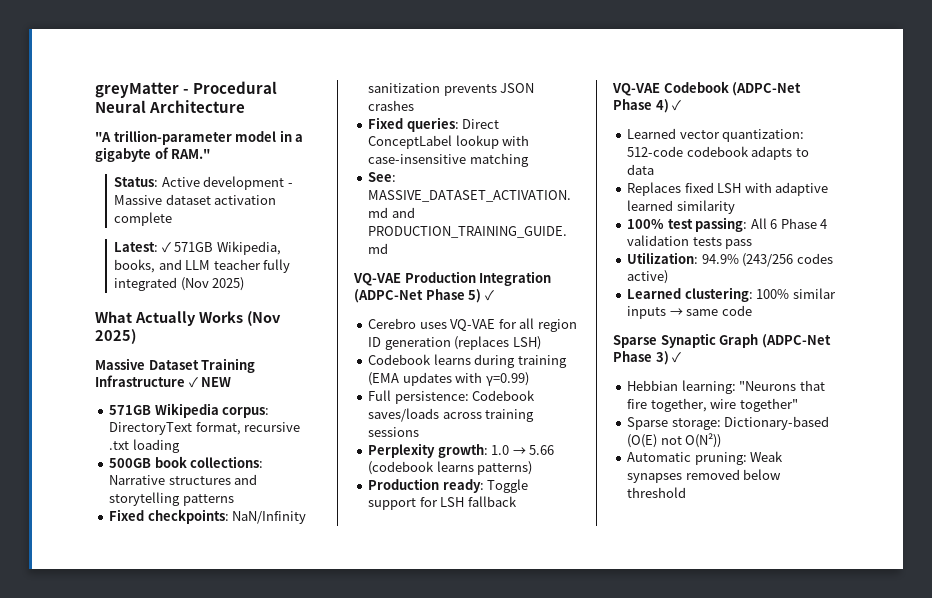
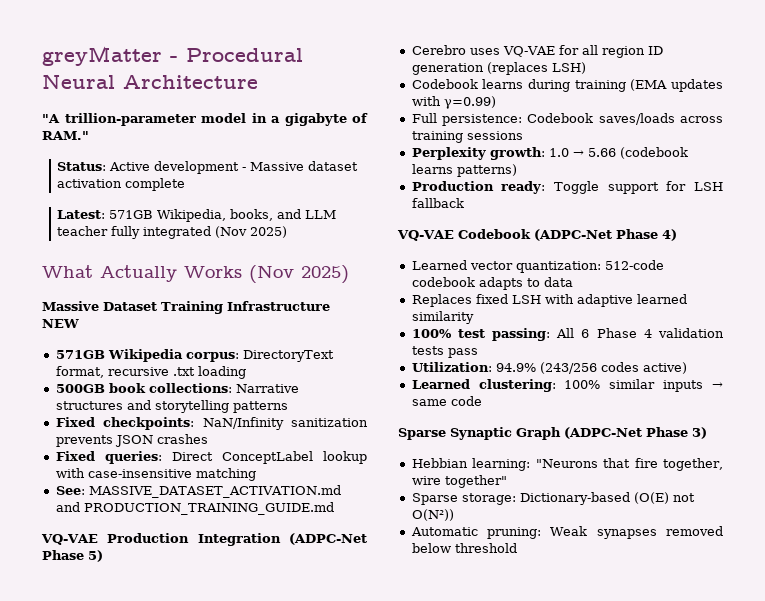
- Latest: ✓ 571GB Wikipedia, books, and LLM teacher fully integrated (Nov 2025)
+ Latest: 571GB Wikipedia, books, and LLM teacher fully integrated (Nov 2025)
- Massive Dataset Training Infrastructure ✓ NEW
+ Massive Dataset Training Infrastructure NEW
- VQ-VAE Production Integration (ADPC-Net Phase 5) ✓
+ VQ-VAE Production Integration (ADPC-Net Phase 5)
- VQ-VAE Codebook (ADPC-Net Phase 4) ✓
+ VQ-VAE Codebook (ADPC-Net Phase 4)
- Sparse Synaptic Graph (ADPC-Net Phase 3) ✓
+ Sparse Synaptic Graph (ADPC-Net Phase 3)

